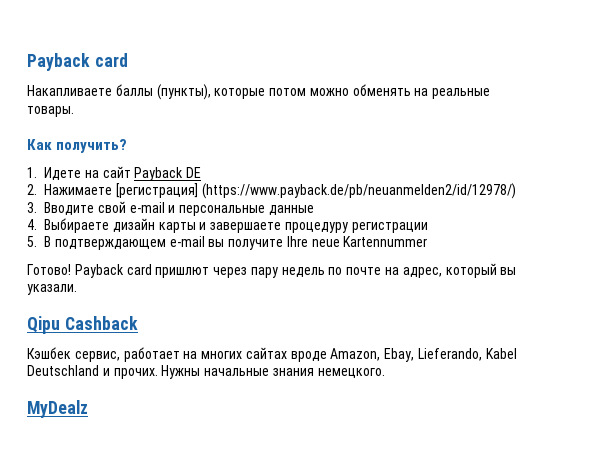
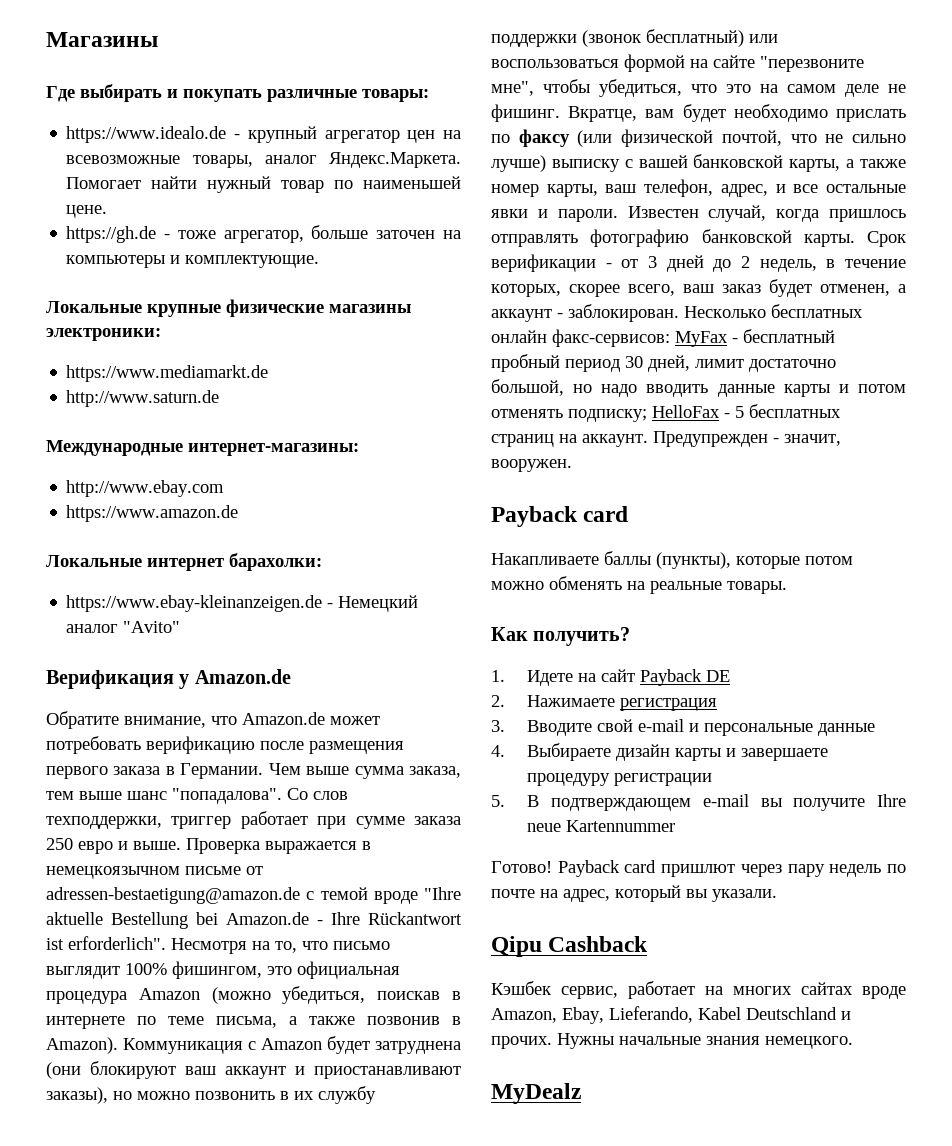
+ Магазины
+ Где выбирать и покупать различные товары:
+ https://www.idealo.de - крупный агрегатор цен на всевозможные товары, аналог Яндекс.Маркета. Помогает найти нужный товар по наименьшей цене.
+ https://gh.de - тоже агрегатор, больше заточен на компьютеры и комплектующие.
+ Локальные крупные физические магазины электроники:
+ https://www.mediamarkt.de
+ http://www.saturn.de
+ Международные интернет-магазины:
+ http://www.ebay.com
+ https://www.amazon.de
+ Локальные интернет барахолки:
+ https://www.ebay-kleinanzeigen.de - Немецкий аналог "Avito"
+ Верификация у Amazon.de
+ Обратите внимание, что Amazon.de может потребовать верификацию после размещения первого заказа в Германии. Чем выше сумма заказа, тем выше шанс "попадалова". Со слов техподдержки, триггер работает при сумме заказа 250 евро и выше. Проверка выражается в немецкоязычном письме от adressen-bestaetigung@amazon.de с темой вроде "Ihre aktuelle Bestellung bei Amazon.de - Ihre Rückantwort ist erforderlich". Несмотря на то, что письмо выглядит 100% фишингом, это официальная процедура Amazon (можно убедиться, поискав в интернете по теме письма, а также позвонив в Amazon). Коммуникация с Amazon будет затруднена (они блокируют ваш аккаунт и приостанавливают заказы), но можно позвонить в их службу поддержки (звонок бесплатный) или воспользоваться формой на сайте "перезвоните мне", чтобы убедиться, что это на самом деле не фишинг. Вкратце, вам будет необходимо прислать по факсу (или физической почтой, что не сильно лучше) выписку с вашей банковской карты, а также номер карты, ваш телефон, адрес, и все остальные явки и пароли. Известен случай, когда пришлось отправлять фотографию банковской карты. Срок верификации - от 3 дней до 2 недель, в течение которых, скорее всего, ваш заказ будет отменен, а аккаунт - заблокирован. Несколько бесплатных онлайн факс-сервисов: MyFax - бесплатный пробный период 30 дней, лимит достаточно большой, но надо вводить данные карты и потом отменять подписку; HelloFax - 5 бесплатных страниц на аккаунт. Предупрежден - значит, вооружен.
- 2. Нажимаете [регистрация] (https://www.payback.de/pb/neuanmelden2/id/12978/)
+ 2. Нажимаете регистрация

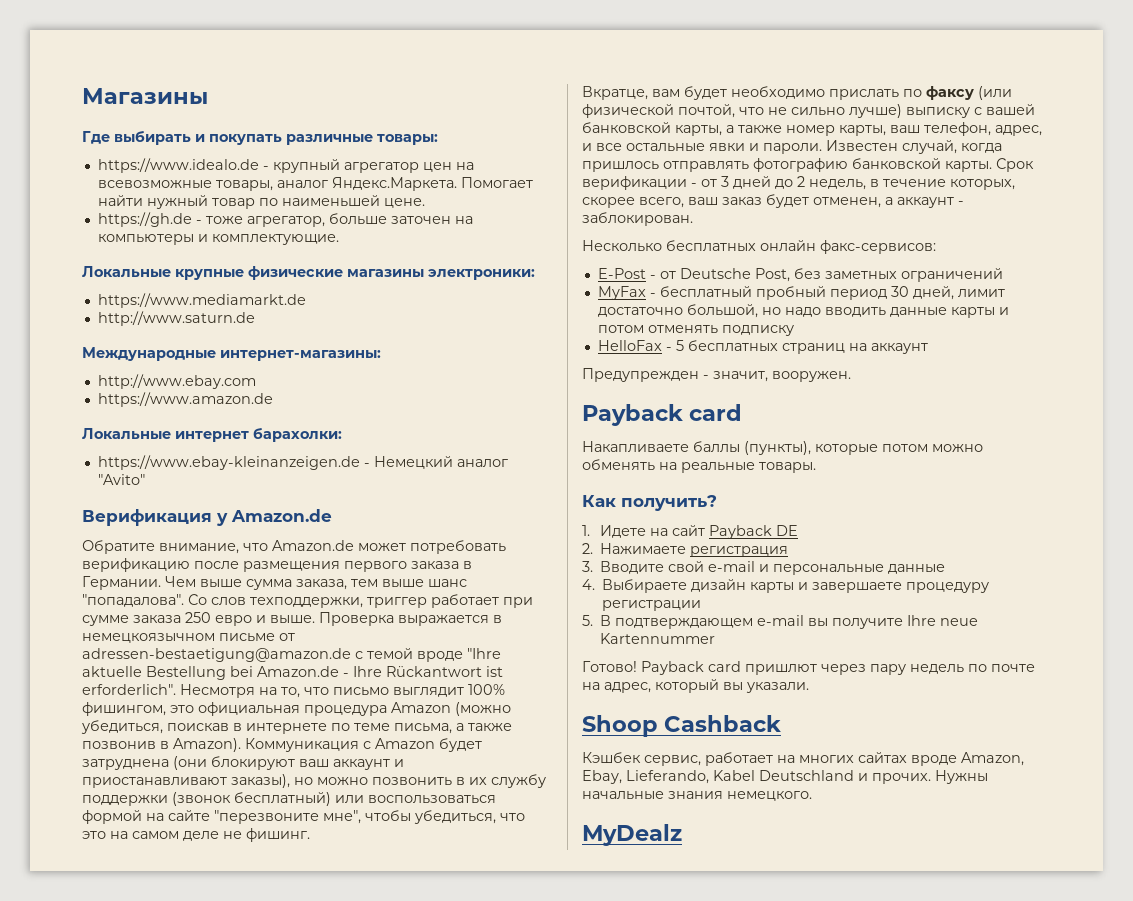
- Коммуникация с Amazon будет затруднена (они блокируют ваш аккаунт и приостанавливают заказы), но можно позвонить в их службу поддержки (звонок бесплатный) или воспользоваться формой на сайте "перезвоните мне", чтобы убедиться, что это на самом деле не фишинг. Вкратце, вам будет необходимо прислать по факсу (или физической почтой, что не сильно лучше) выписку с вашей банковской карты, а также номер карты, ваш телефон, адрес, и все остальные явки и пароли.
+ Коммуникация с Amazon будет затруднена (они блокируют ваш аккаунт и приостанавливают заказы), но можно позвонить в их службу поддержки (звонок бесплатный) или воспользоваться формой на сайте "перезвоните мне", чтобы убедиться, что это на самом деле не фишинг.
+ Вкратце, вам будет необходимо прислать по факсу (или физической почтой, что не сильно лучше) выписку с вашей банковской карты, а также номер карты, ваш телефон, адрес, и все остальные явки и пароли.
- Срок верификации - от 3 дней до 2 недель, в течение которых, скорее всего, ваш заказ будет отменен, а аккаунт - заблокирован. Несколько бесплатных онлайн факс-сервисов: MyFax - бесплатный пробный период 30 дней, лимит достаточно большой, но надо вводить данные карты и потом отменять подписку; HelloFax - 5 бесплатных страниц на аккаунт. Предупрежден - значит, вооружен.
+ Срок верификации - от 3 дней до 2 недель, в течение которых, скорее всего, ваш заказ будет отменен, а аккаунт - заблокирован.
+ Несколько бесплатных онлайн факс-сервисов:
+ E-Post - от Deutsche Post, без заметных ограничений
+ MyFax - бесплатный пробный период 30 дней, лимит достаточно большой, но надо вводить данные карты и потом отменять подписку
+ HelloFax - 5 бесплатных страниц на аккаунт
+ Предупрежден - значит, вооружен.
- Qipu Cashback
+ Shoop Cashback

